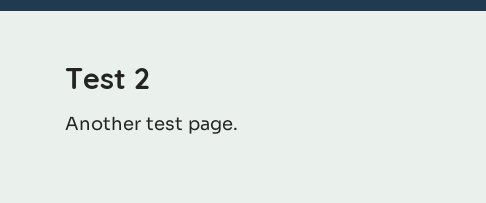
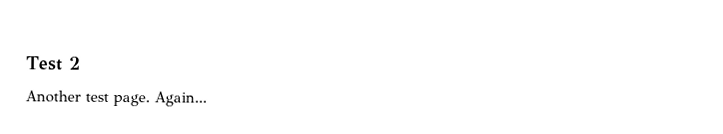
+ Again...

